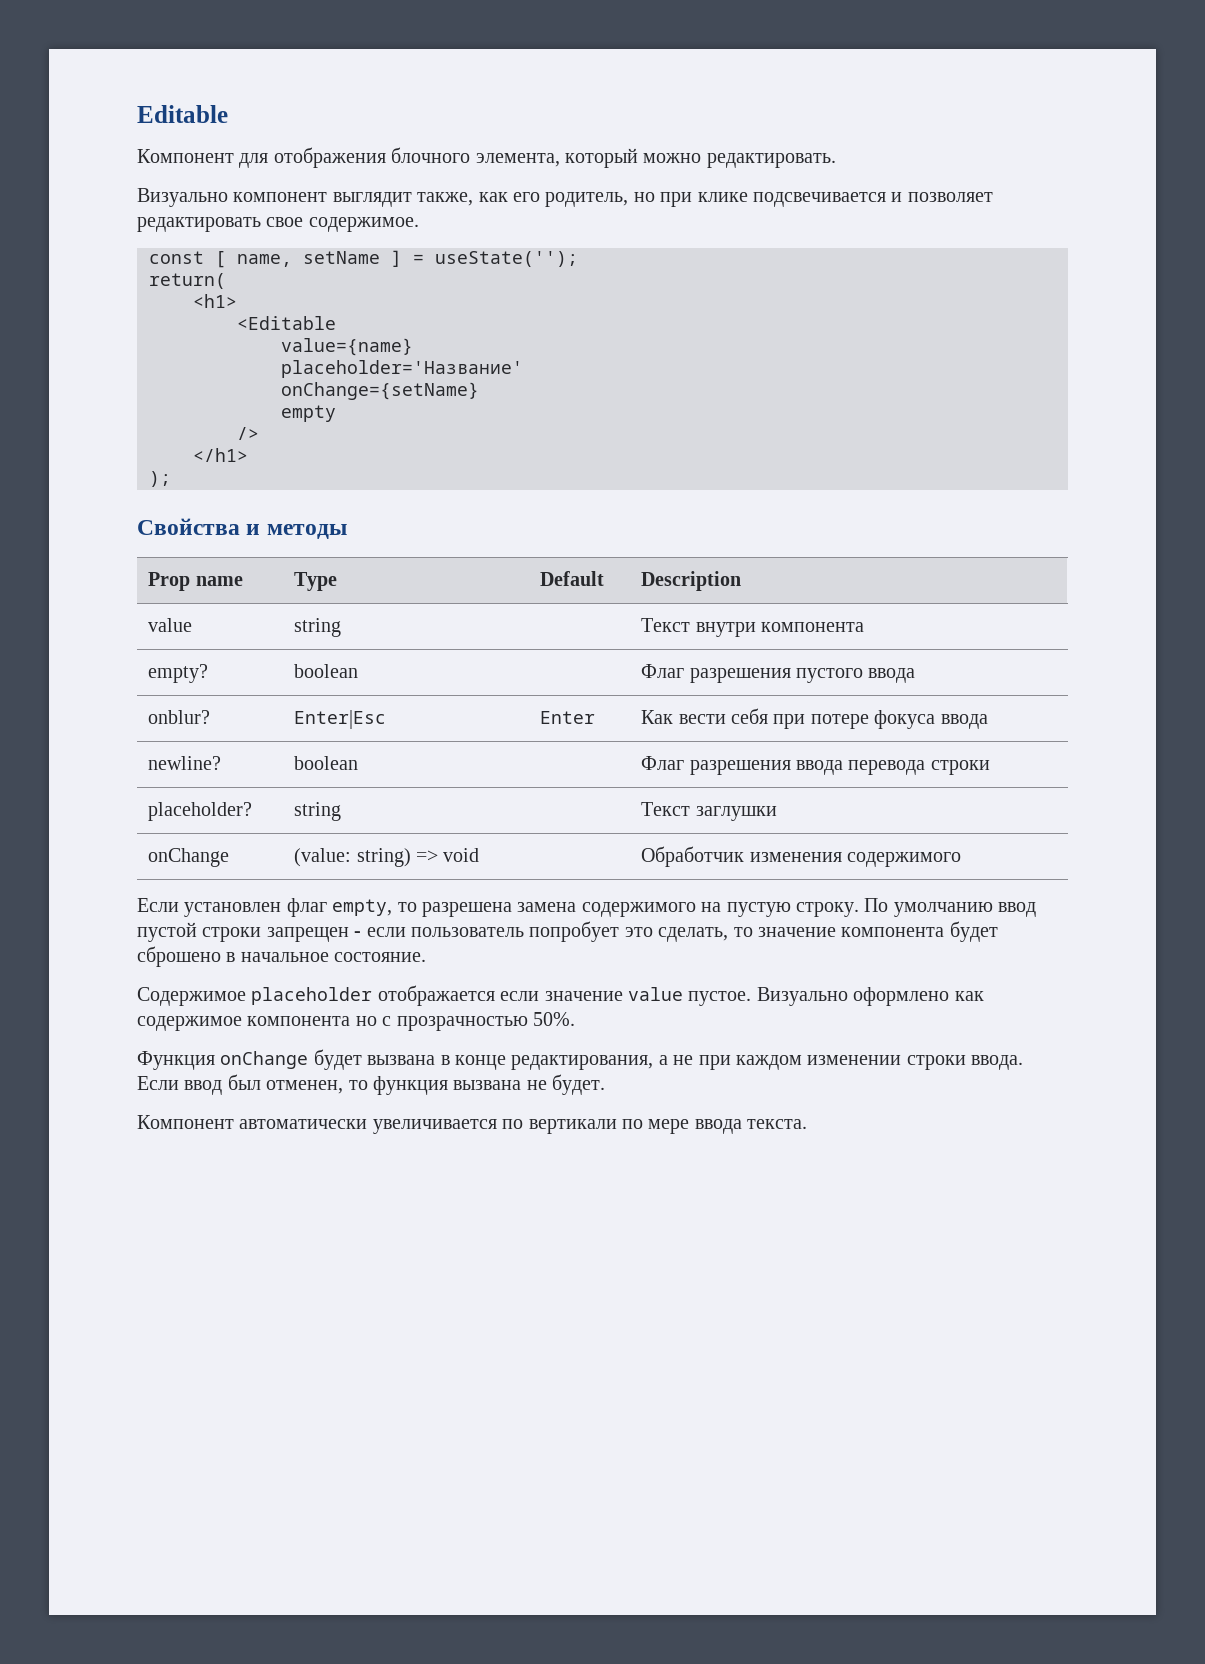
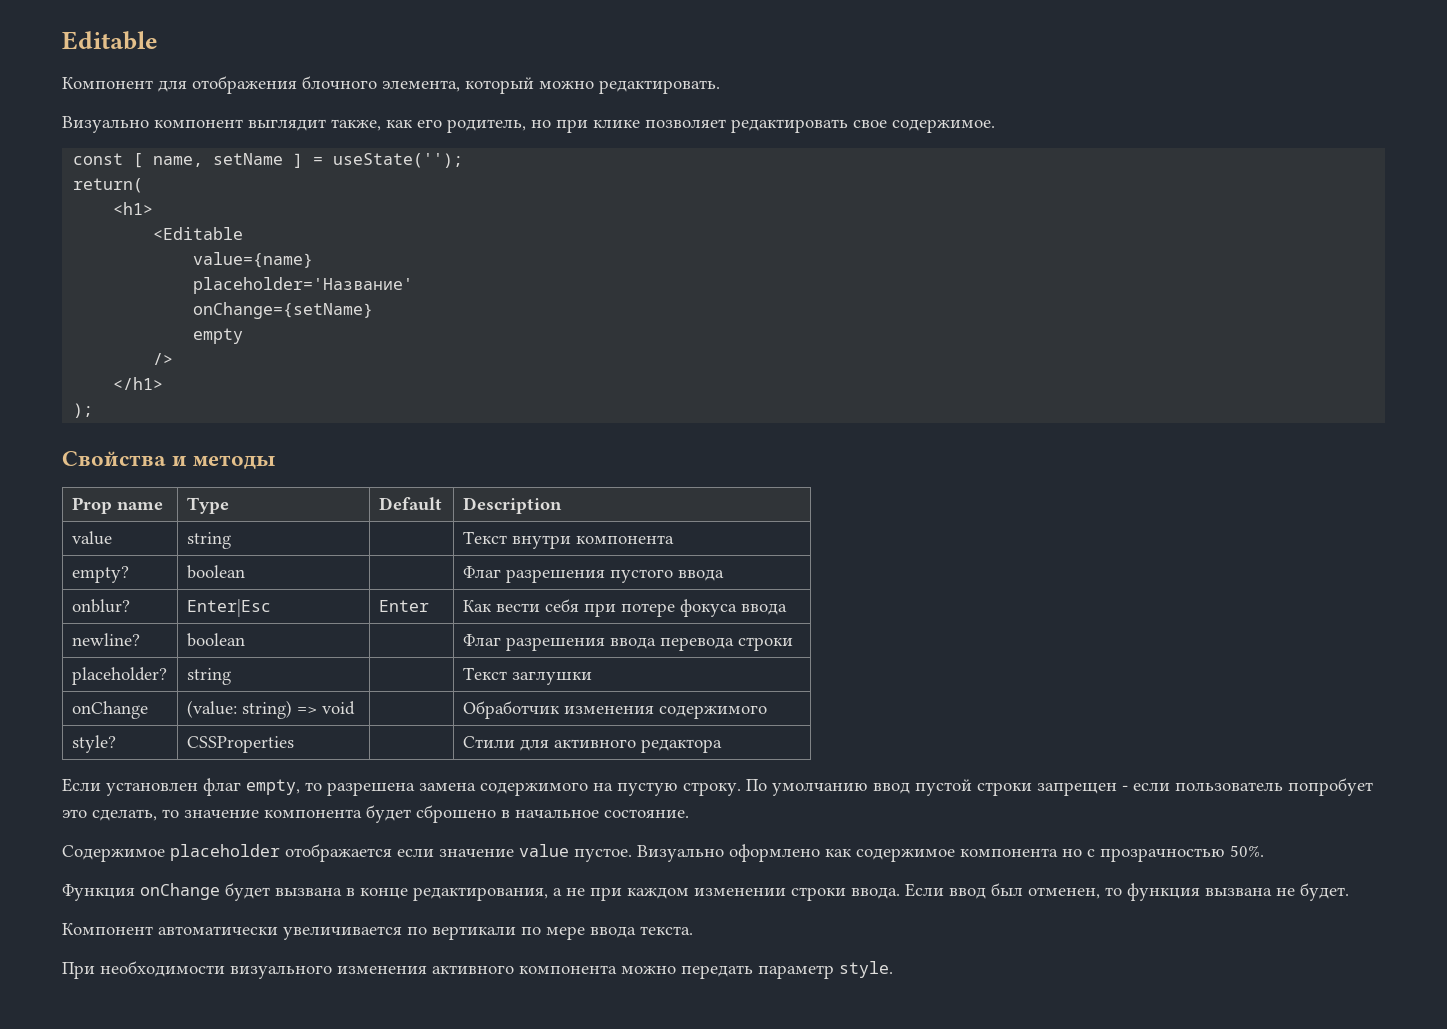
- Визуально компонент выглядит также, как его родитель, но при клике подсвечивается и позволяет редактировать свое содержимое.
+ Визуально компонент выглядит также, как его родитель, но при клике позволяет редактировать свое содержимое.
+ style? | CSSProperties | | Стили для активного редактора
+ При необходимости визуального изменения активного компонента можно передать параметр style.

